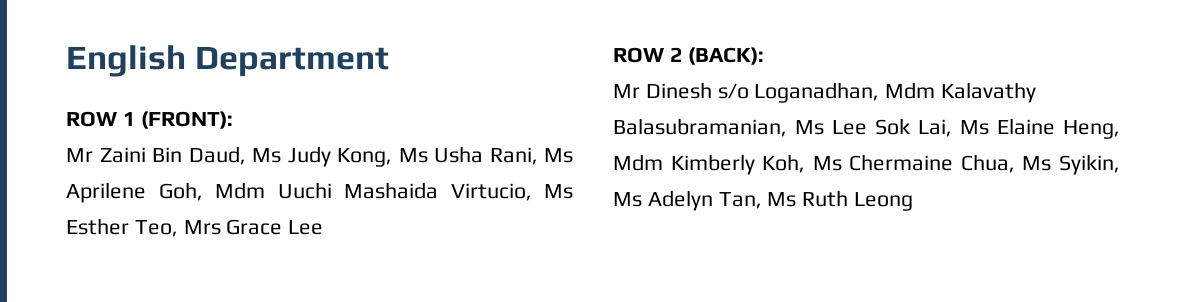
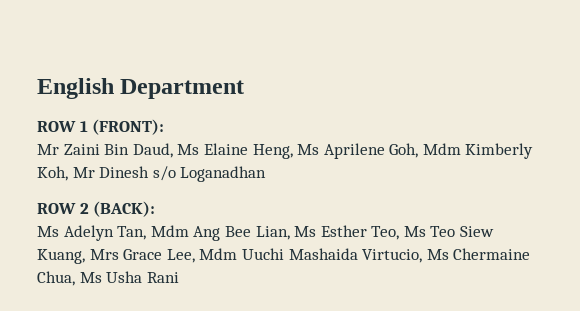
- Mr Zaini Bin Daud, Ms Judy Kong, Ms Usha Rani, Ms Aprilene Goh, Mdm Uuchi Mashaida Virtucio, Ms Esther Teo, Mrs Grace Lee
+ Mr Zaini Bin Daud, Ms Elaine Heng, Ms Aprilene Goh, Mdm Kimberly Koh, Mr Dinesh s/o Loganadhan
  ROW 2 (BACK):
- Mr Dinesh s/o Loganadhan, Mdm Kalavathy Balasubramanian, Ms Lee Sok Lai, Ms Elaine Heng, Mdm Kimberly Koh, Ms Chermaine Chua, Ms Syikin, Ms Adelyn Tan, Ms Ruth Leong
+ Ms Adelyn Tan, Mdm Ang Bee Lian, Ms Esther Teo, Ms Teo Siew Kuang, Mrs Grace Lee, Mdm Uuchi Mashaida Virtucio, Ms Chermaine Chua, Ms Usha Rani

